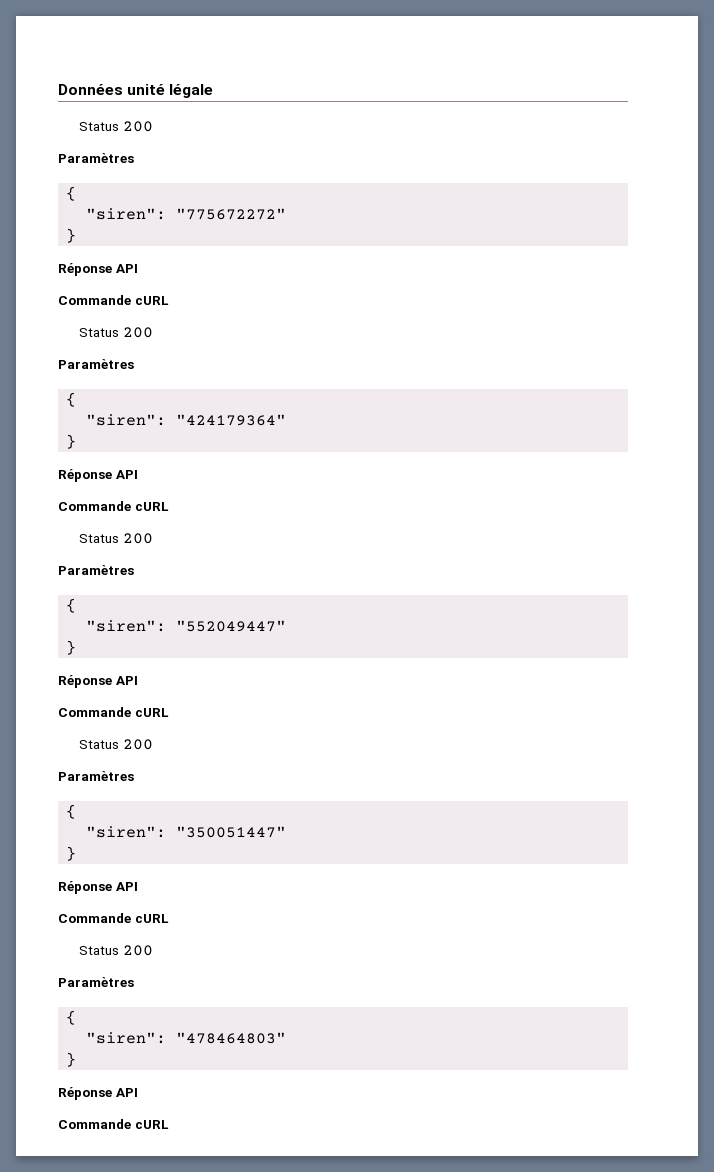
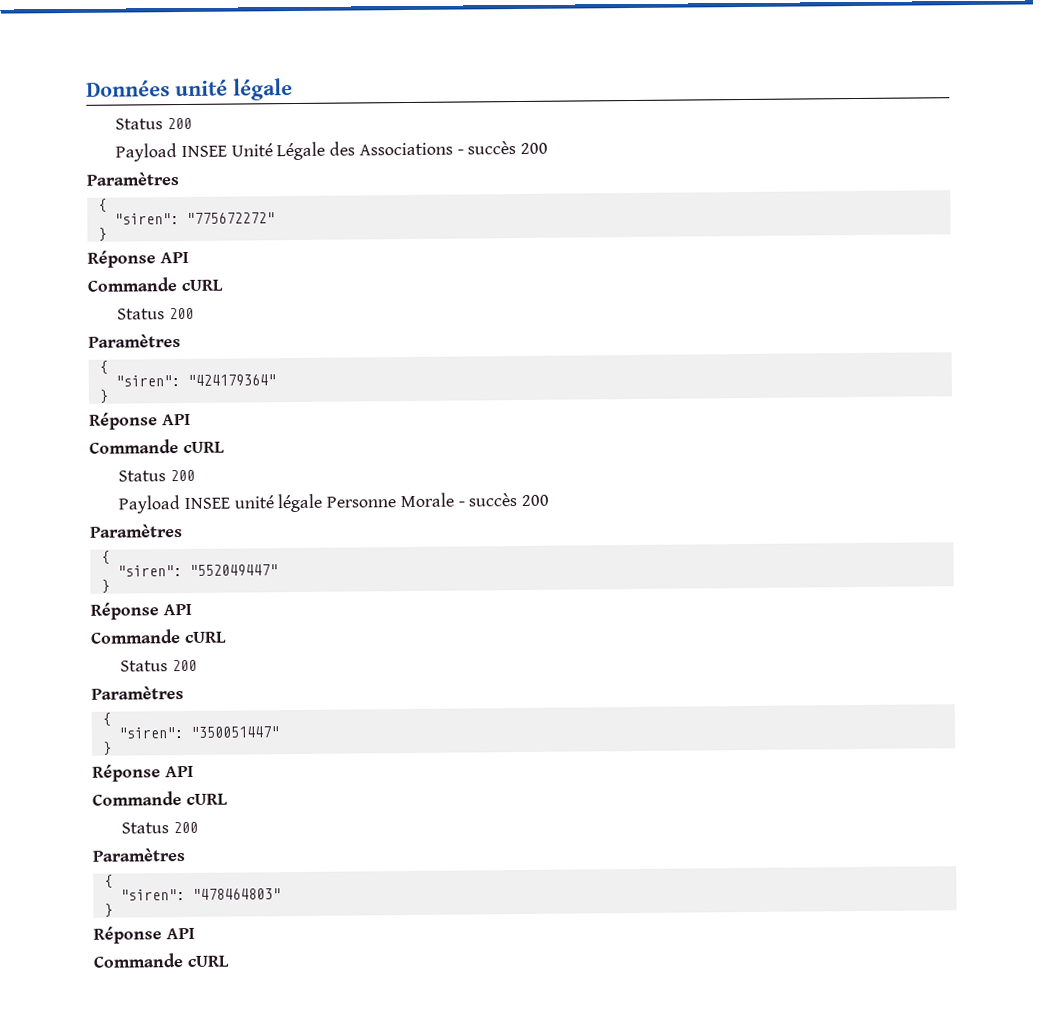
+ Payload INSEE Unité Légale des Associations - succès 200
+ Payload INSEE unité légale Personne Morale - succès 200

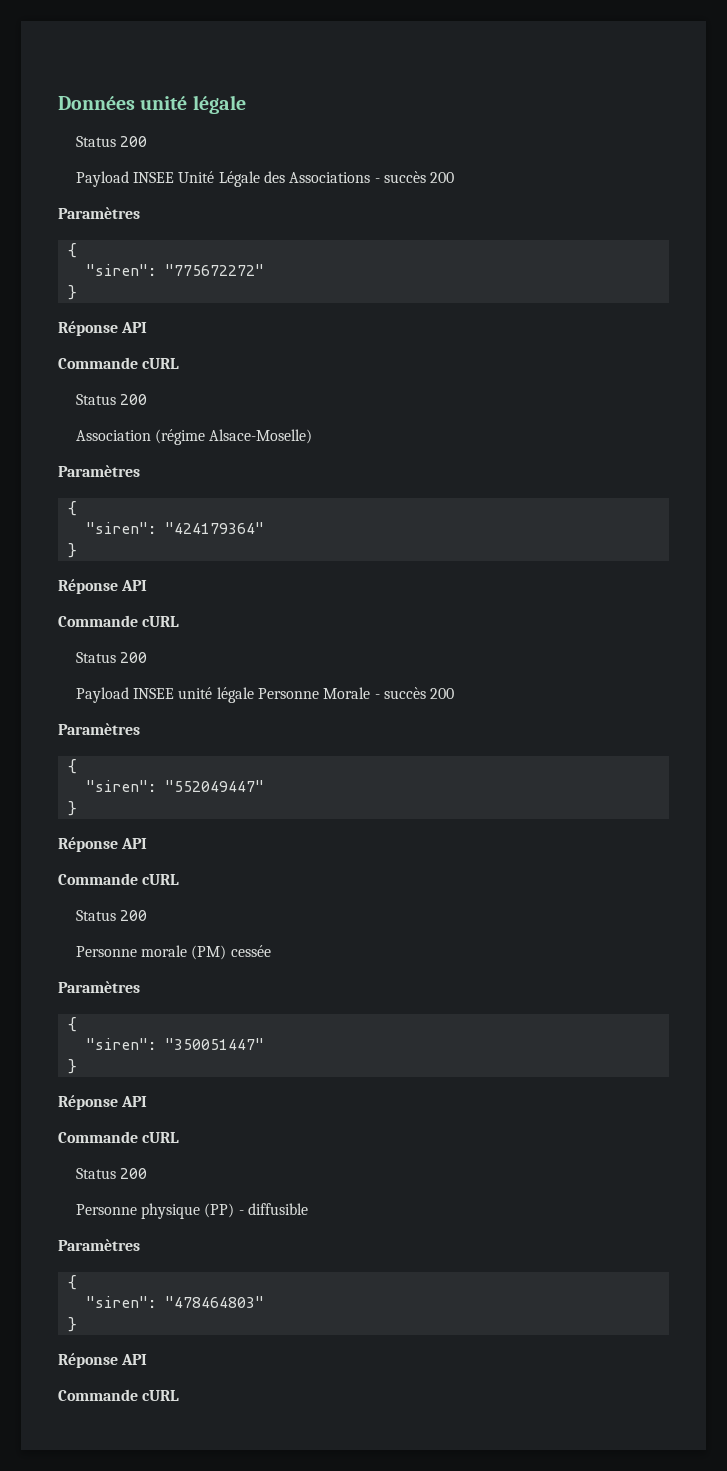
+ Association (régime Alsace-Moselle)
+ Personne morale (PM) cessée
+ Personne physique (PP) - diffusible

